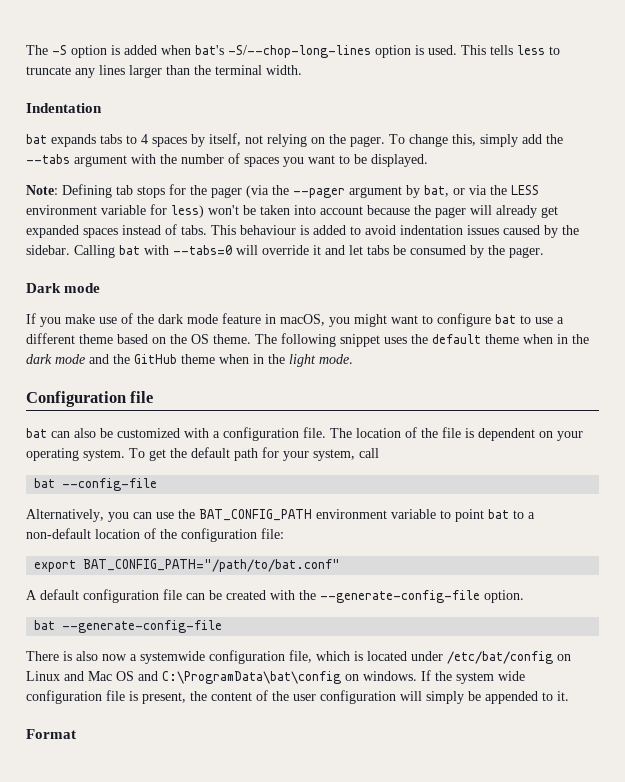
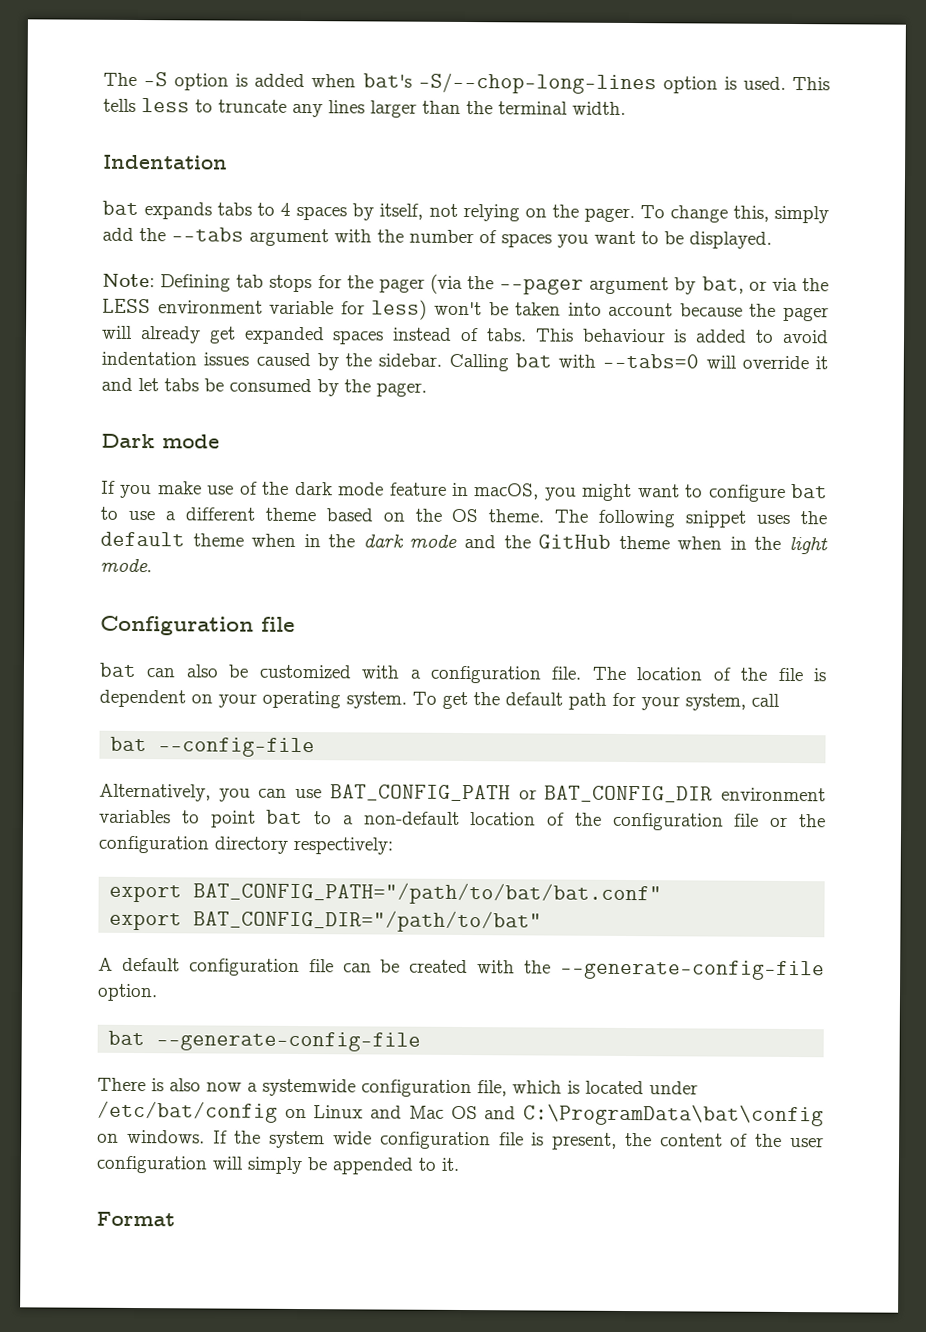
- Alternatively, you can use the BAT_CONFIG_PATH environment variable to point bat to a non-default location of the configuration file:
- export BAT_CONFIG_PATH="/path/to/bat.conf"
+ Alternatively, you can use BAT_CONFIG_PATH or BAT_CONFIG_DIR environment variables to point bat to a non-default location of the configuration file or the configuration directory respectively:
+ export BAT_CONFIG_PATH="/path/to/bat/bat.conf"
+ export BAT_CONFIG_DIR="/path/to/bat"

